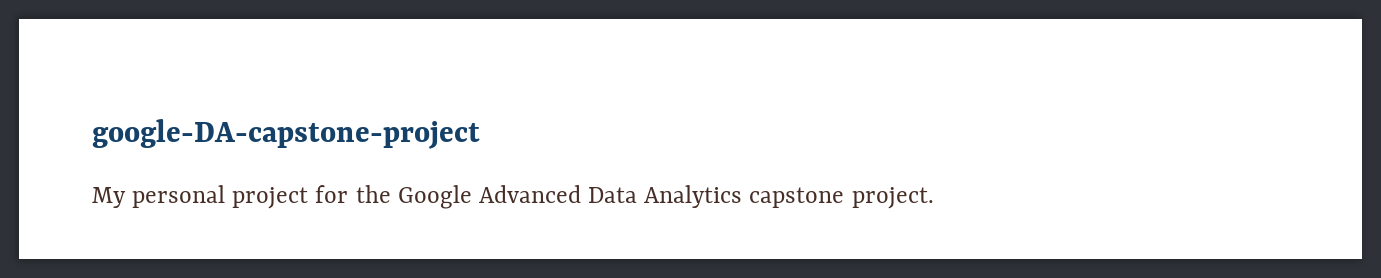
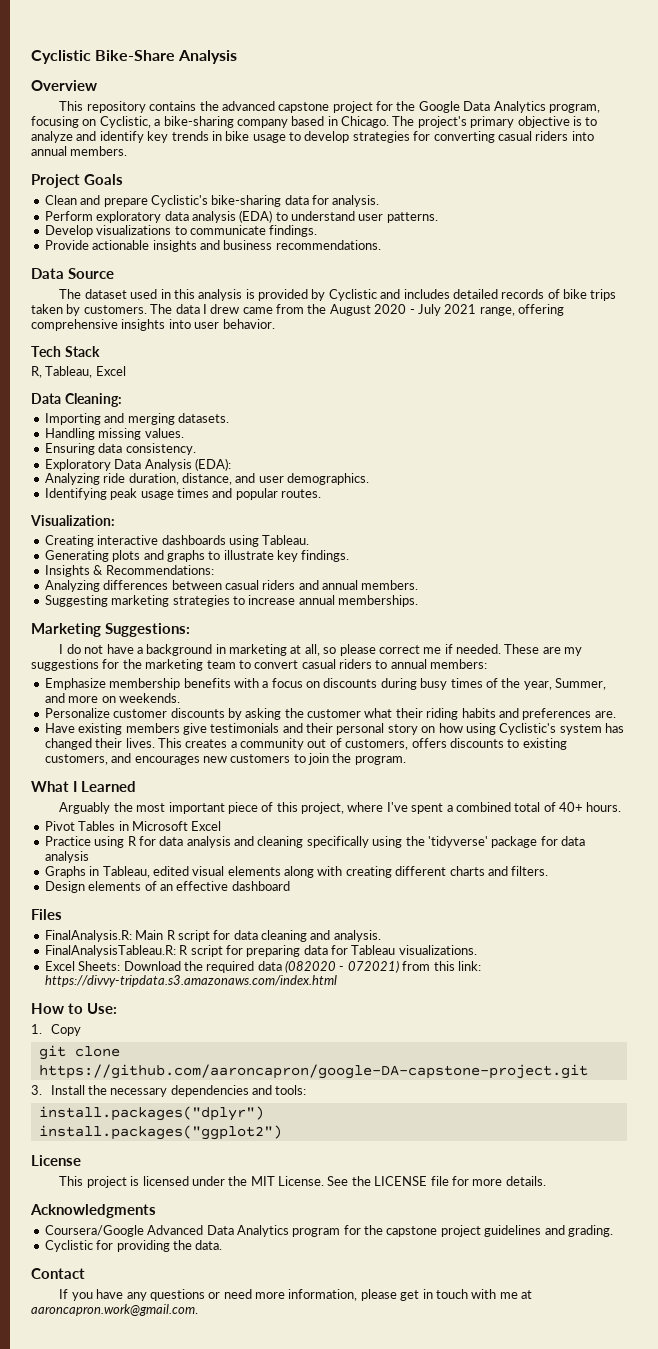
- google-DA-capstone-project
- My personal project for the Google Advanced Data Analytics capstone project.
+ Cyclistic Bike-Share Analysis
+ Overview
+ This repository contains the advanced capstone project for the Google Data Analytics program, focusing on Cyclistic, a bike-sharing company based in Chicago. The project's primary objective is to analyze and identify key trends in bike usage to develop strategies for converting casual riders into annual members.
+ Project Goals
+ Clean and prepare Cyclistic's bike-sharing data for analysis.
+ Perform exploratory data analysis (EDA) to understand user patterns.
+ Develop visualizations to communicate findings.
+ Provide actionable insights and business recommendations.
+ Data Source
+ The dataset used in this analysis is provided by Cyclistic and includes detailed records of bike trips taken by customers. The data I drew came from the August 2020 - July 2021 range, offering comprehensive insights into user behavior.
+ Tech Stack
+ R, Tableau, Excel
+ Data Cleaning:
+ Importing and merging datasets.
+ Handling missing values.
+ Ensuring data consistency.
+ Exploratory Data Analysis (EDA):
+ Analyzing ride duration, distance, and user demographics.
+ Identifying peak usage times and popular routes.
+ Visualization:
+ Creating interactive dashboards using Tableau.
+ Generating plots and graphs to illustrate key findings.
+ Insights & Recommendations:
+ Analyzing differences between casual riders and annual members.
+ Suggesting marketing strategies to increase annual memberships.
+ Marketing Suggestions:
+ I do not have a background in marketing at all, so please correct me if needed. These are my suggestions for the marketing team to convert casual riders to annual members:
+ Emphasize membership benefits with a focus on discounts during busy times of the year, Summer, and more on weekends.
+ Personalize customer discounts by asking the customer what their riding habits and preferences are.
+ Have existing members give testimonials and their personal story on how using Cyclistic's system has changed their lives. This creates a community out of customers, offers discounts to existing customers, and encourages new customers to join the program.
+ What I Learned
+ Arguably the most important piece of this project, where I've spent a combined total of 40+ hours.
+ Pivot Tables in Microsoft Excel
+ Practice using R for data analysis and cleaning specifically using the 'tidyverse' package for data analysis
+ Graphs in Tableau, edited visual elements along with creating different charts and filters.
+ Design elements of an effective dashboard
+ Files
+ FinalAnalysis.R: Main R script for data cleaning and analysis.
+ FinalAnalysisTableau.R: R script for preparing data for Tableau visualizations.
+ Excel Sheets: Download the required data (082020 - 072021) from this link: https://divvy-tripdata.s3.amazonaws.com/index.html
+ How to Use:
+ 1. Copy
+ git clone https://github.com/aaroncapron/google-DA-capstone-project.git
+ 3. Install the necessary dependencies and tools:
+ install.packages("dplyr")
+ install.packages("ggplot2")
+ License
+ This project is licensed under the MIT License. See the LICENSE file for more details.
+ Acknowledgments
+ Coursera/Google Advanced Data Analytics program for the capstone project guidelines and grading.
+ Cyclistic for providing the data.
+ Contact
+ If you have any questions or need more information, please get in touch with me at aaroncapron.work@gmail.com.

